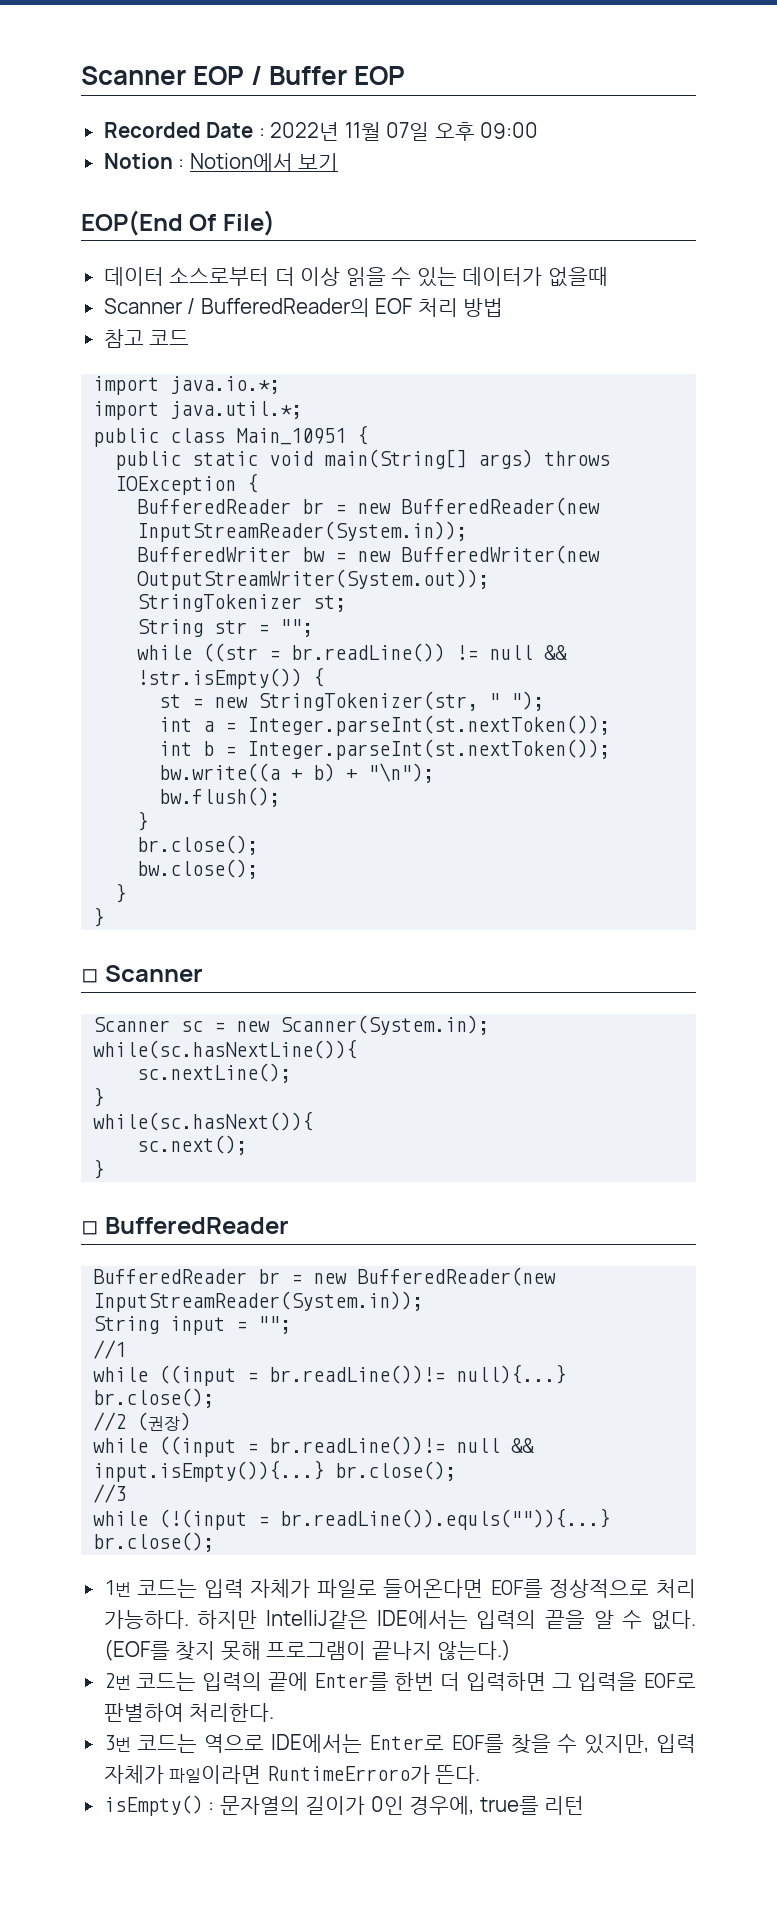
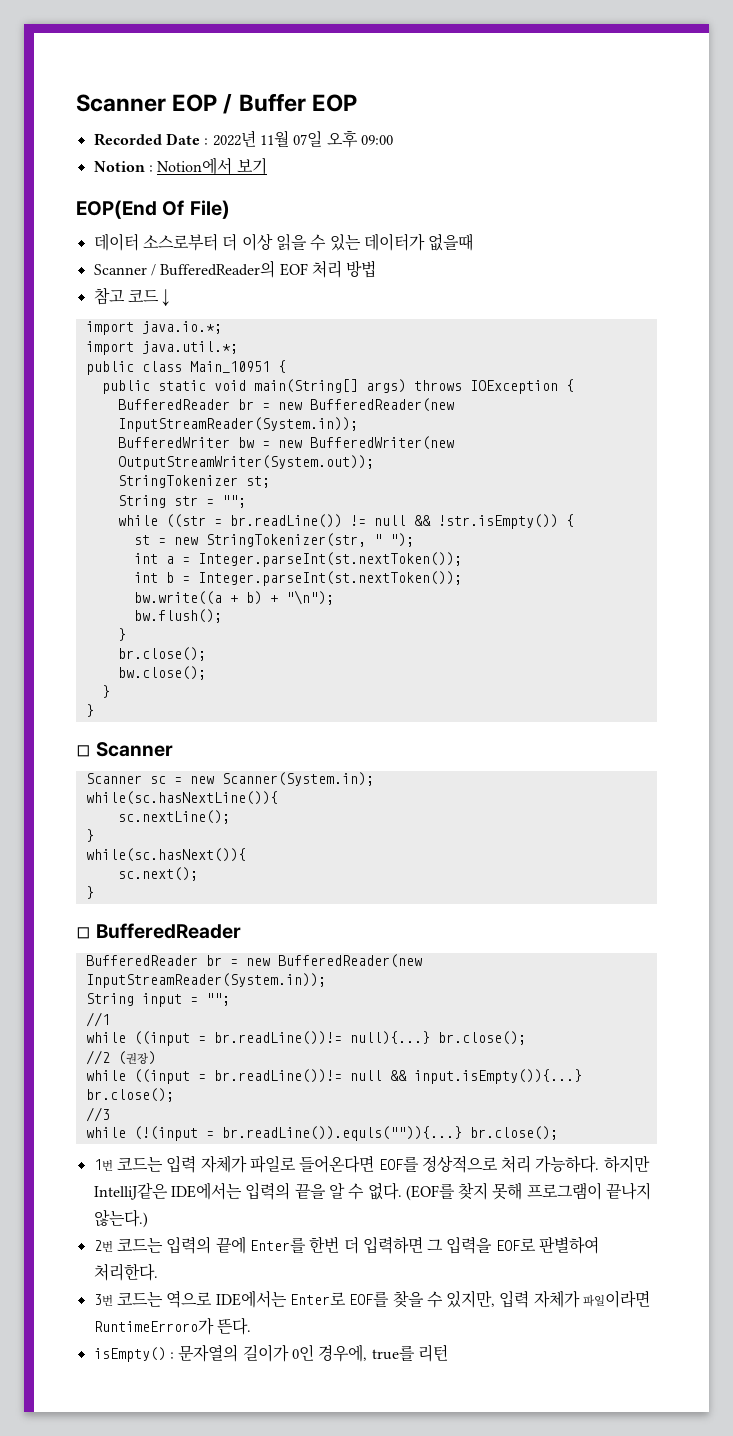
- 참고 코드
+ 참고 코드 ↓

